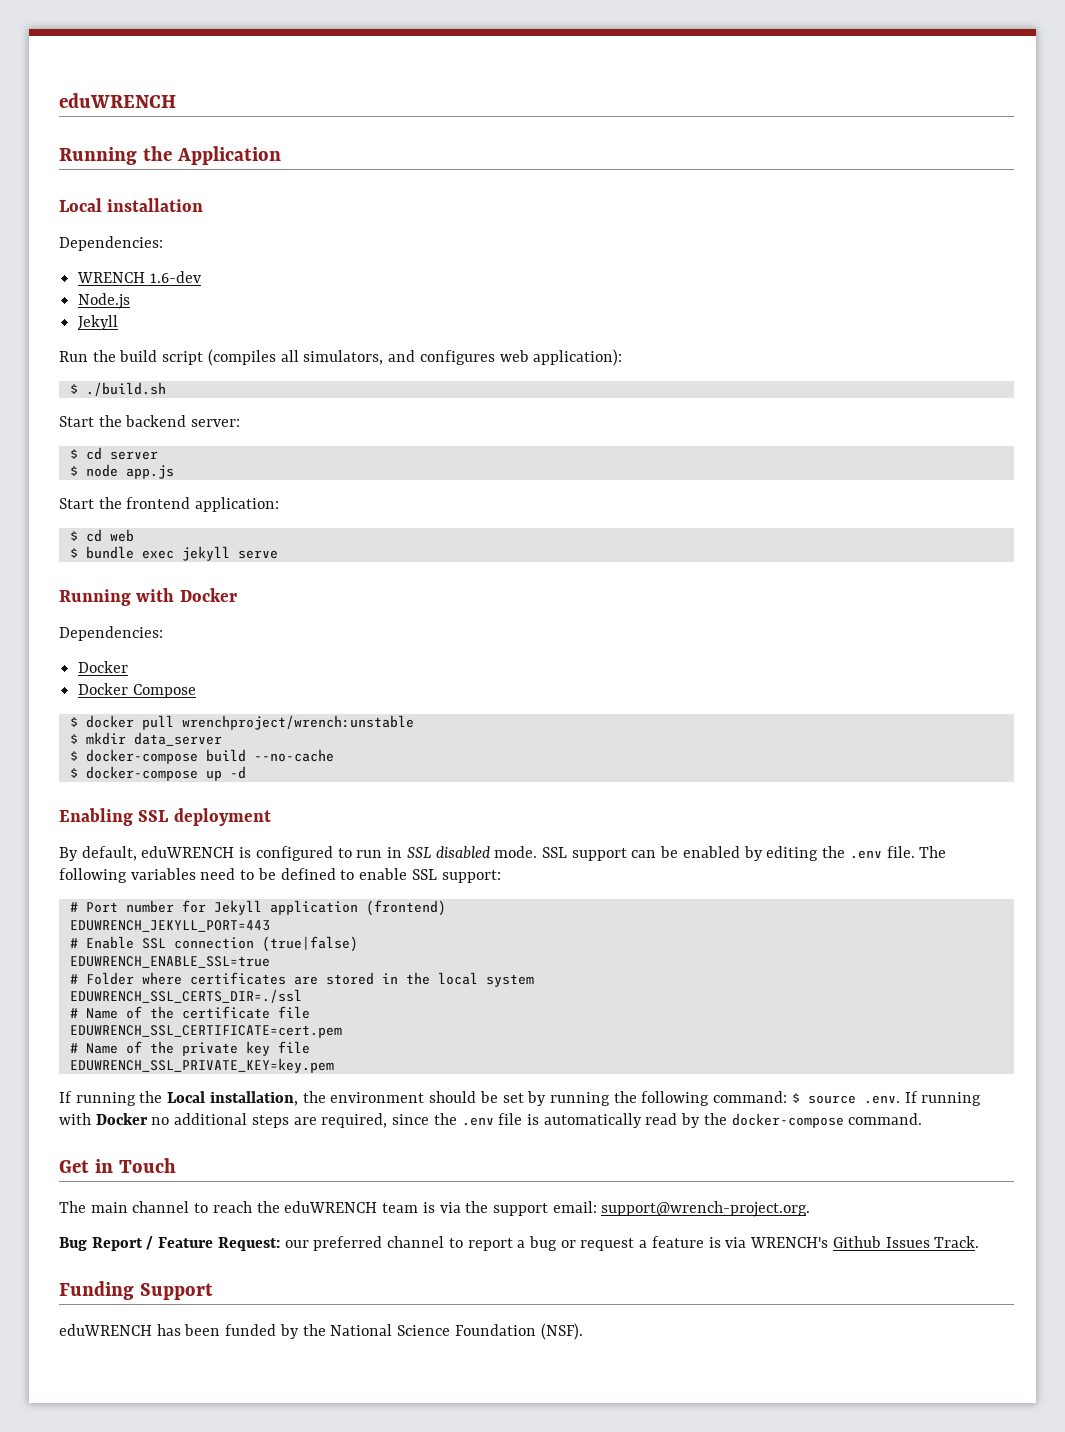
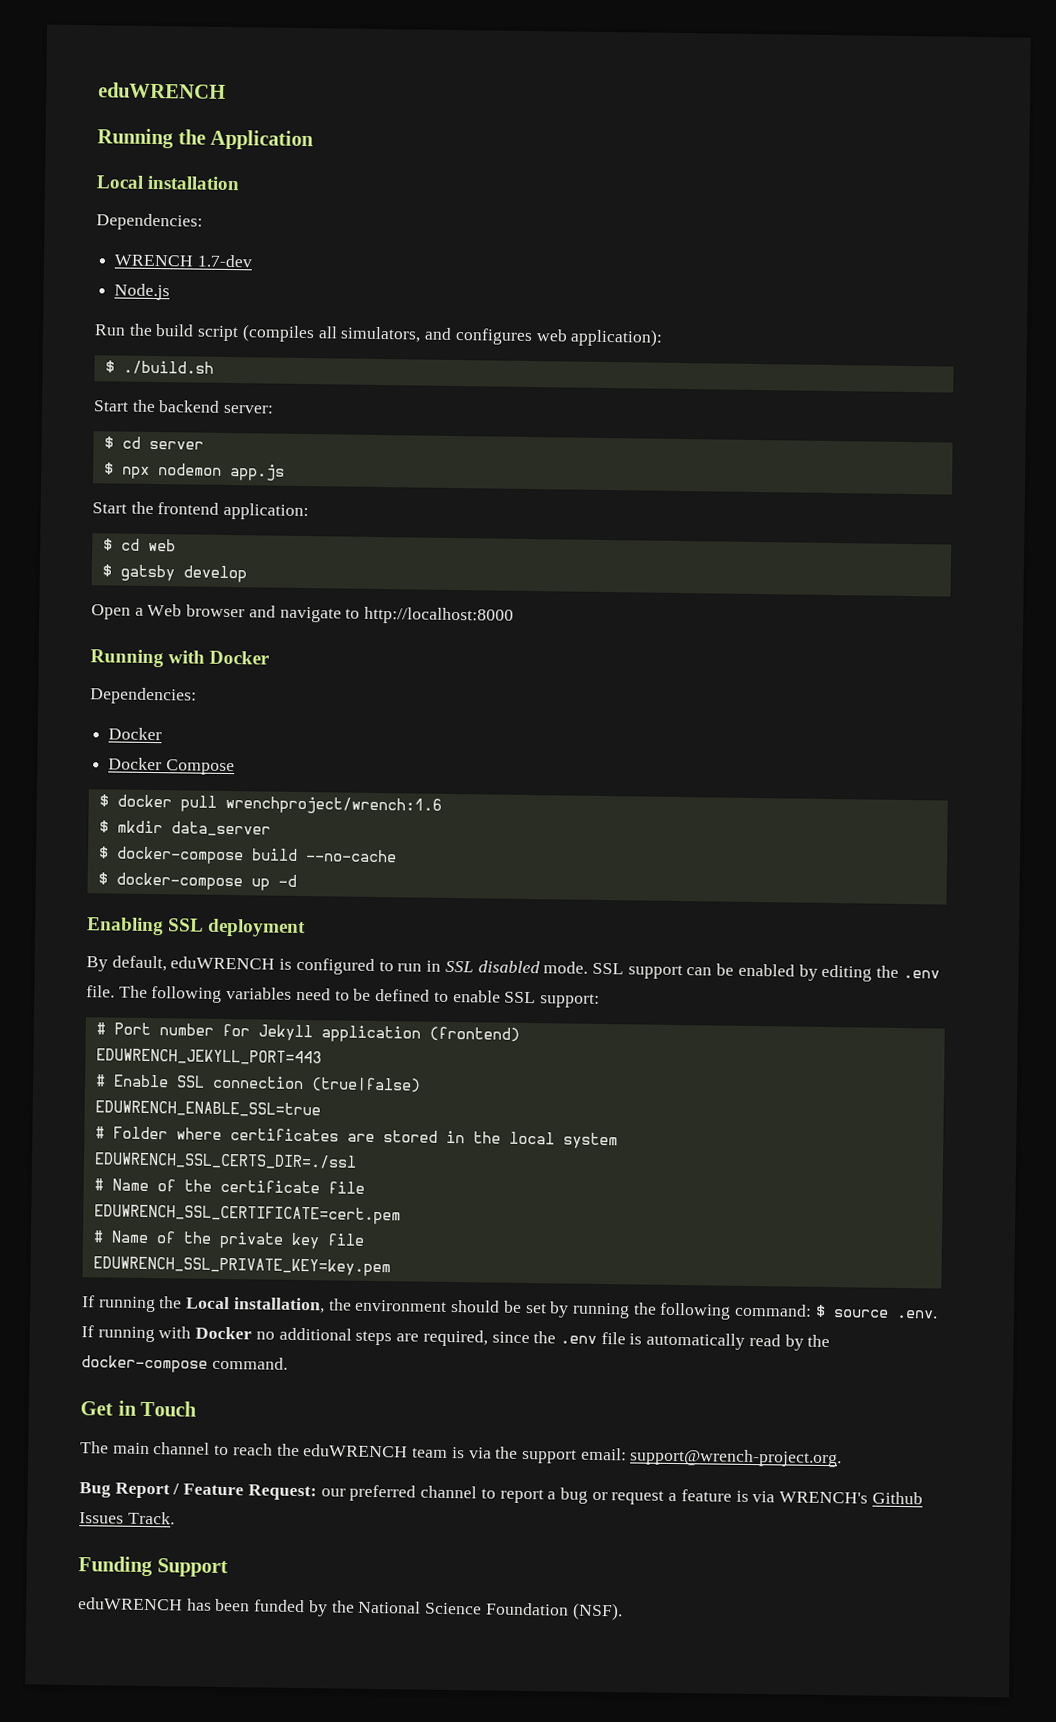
- WRENCH 1.6-dev
+ WRENCH 1.7-dev
  Node.js
- Jekyll
- $ node app.js
+ $ npx nodemon app.js
- $ bundle exec jekyll serve
+ $ gatsby develop
+ Open a Web browser and navigate to http://localhost:8000
- $ docker pull wrenchproject/wrench:unstable
+ $ docker pull wrenchproject/wrench:1.6

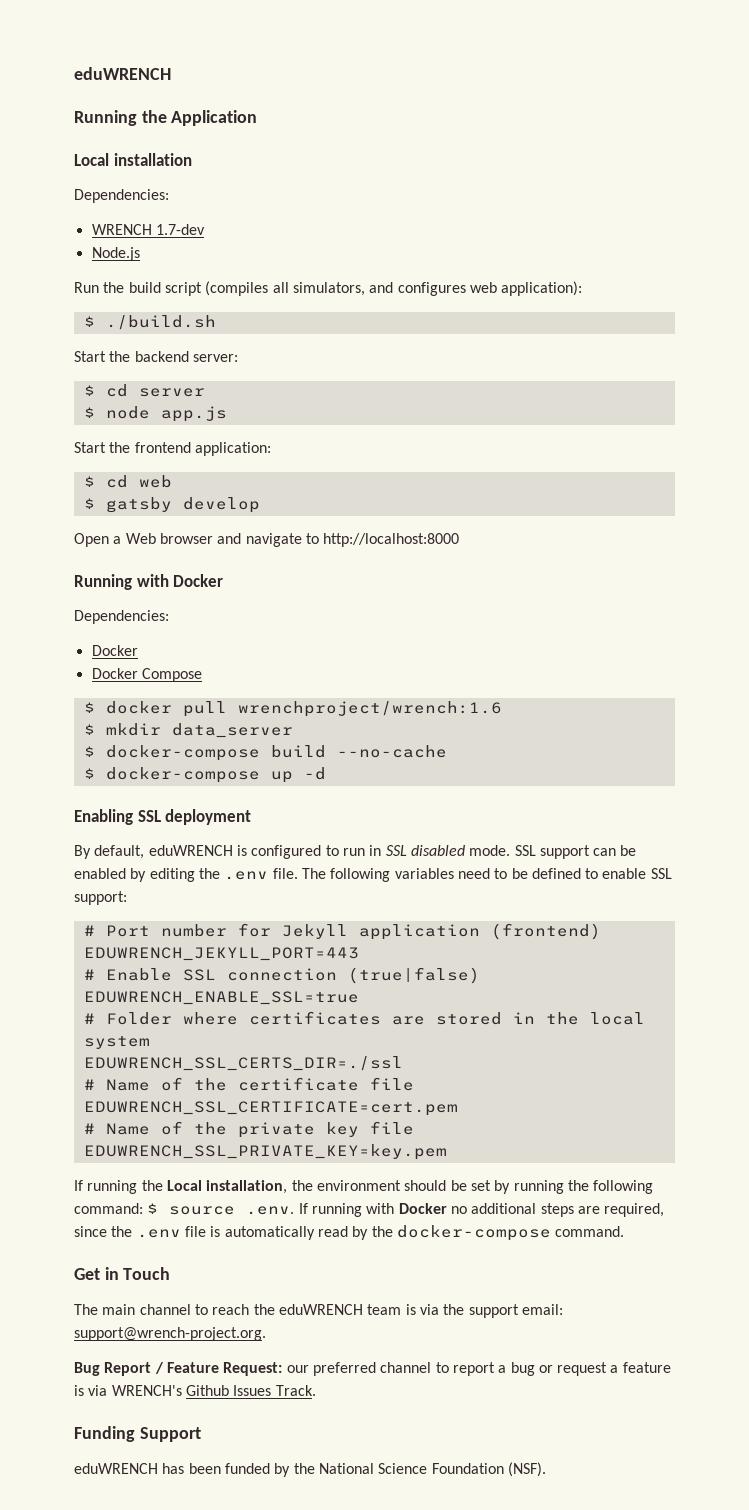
- $ npx nodemon app.js
+ $ node app.js

